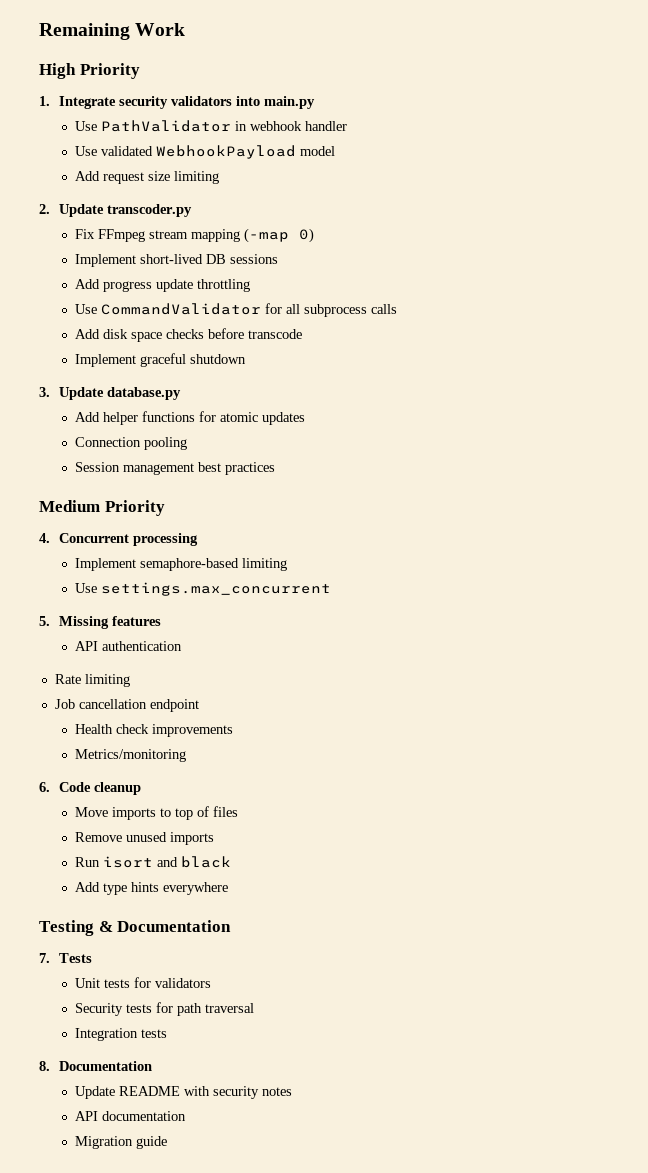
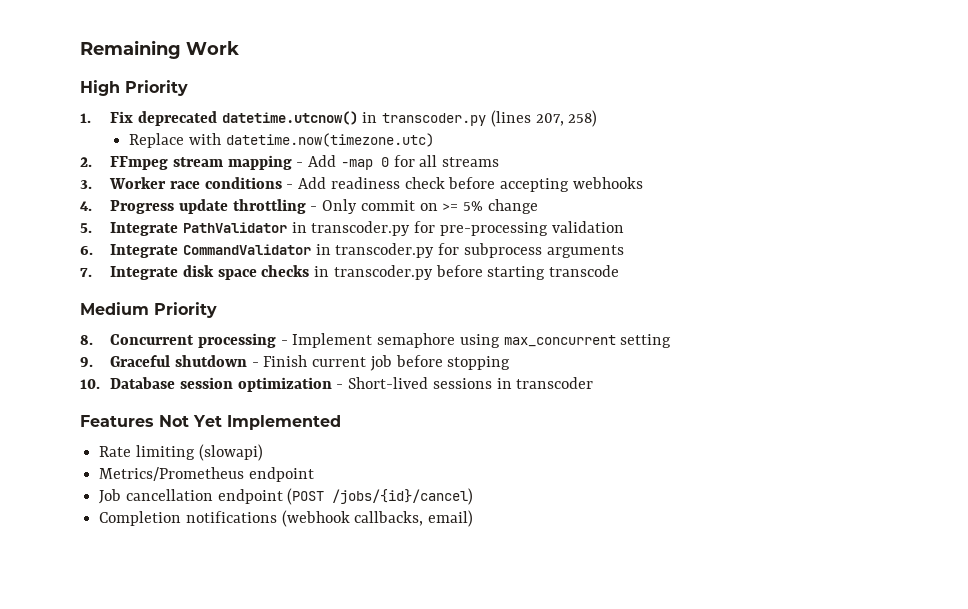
- 1. Integrate security validators into main.py
- Use PathValidator in webhook handler
- Use validated WebhookPayload model
- Add request size limiting
- 2. Update transcoder.py
- Fix FFmpeg stream mapping (-map 0)
- Implement short-lived DB sessions
- Add progress update throttling
- Use CommandValidator for all subprocess calls
- Add disk space checks before transcode
- Implement graceful shutdown
- 3. Update database.py
- Add helper functions for atomic updates
- Connection pooling
- Session management best practices
+ 1. Fix deprecated datetime.utcnow() in transcoder.py (lines 207, 258)
+ Replace with datetime.now(timezone.utc)
+ 2. FFmpeg stream mapping - Add -map 0 for all streams
+ 3. Worker race conditions - Add readiness check before accepting webhooks
+ 4. Progress update throttling - Only commit on >= 5% change
+ 5. Integrate PathValidator in transcoder.py for pre-processing validation
+ 6. Integrate CommandValidator in transcoder.py for subprocess arguments
+ 7. Integrate disk space checks in transcoder.py before starting transcode
- 4. Concurrent processing
- Implement semaphore-based limiting
- Use settings.max_concurrent
- 5. Missing features
- API authentication
+ 8. Concurrent processing - Implement semaphore using max_concurrent setting
+ 9. Graceful shutdown - Finish current job before stopping
+ 10. Database session optimization - Short-lived sessions in transcoder
+ Features Not Yet Implemented
- Rate limiting
+ Rate limiting (slowapi)
+ Metrics/Prometheus endpoint
- Job cancellation endpoint
- Health check improvements
- Metrics/monitoring
- 6. Code cleanup
- Move imports to top of files
- Remove unused imports
- Run isort and black
- Add type hints everywhere
- Testing & Documentation
- 7. Tests
- Unit tests for validators
- Security tests for path traversal
- Integration tests
- 8. Documentation
- Update README with security notes
- API documentation
- Migration guide
+ Job cancellation endpoint (POST /jobs/{id}/cancel)
+ Completion notifications (webhook callbacks, email)

